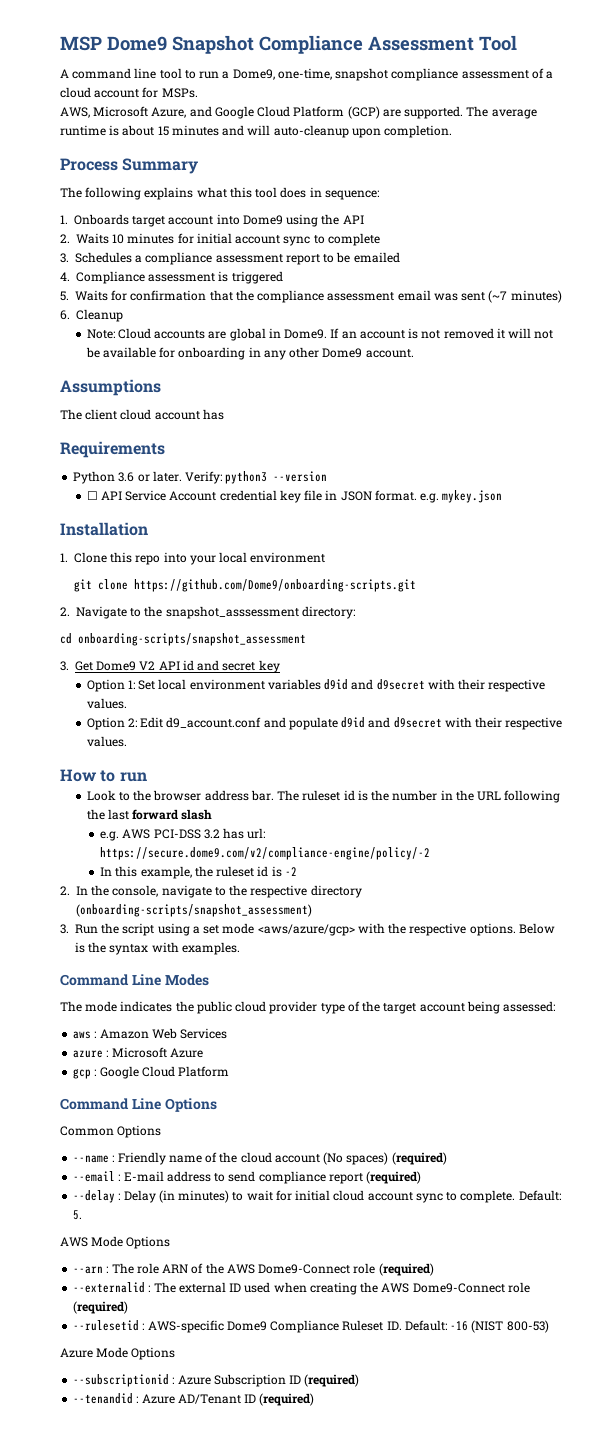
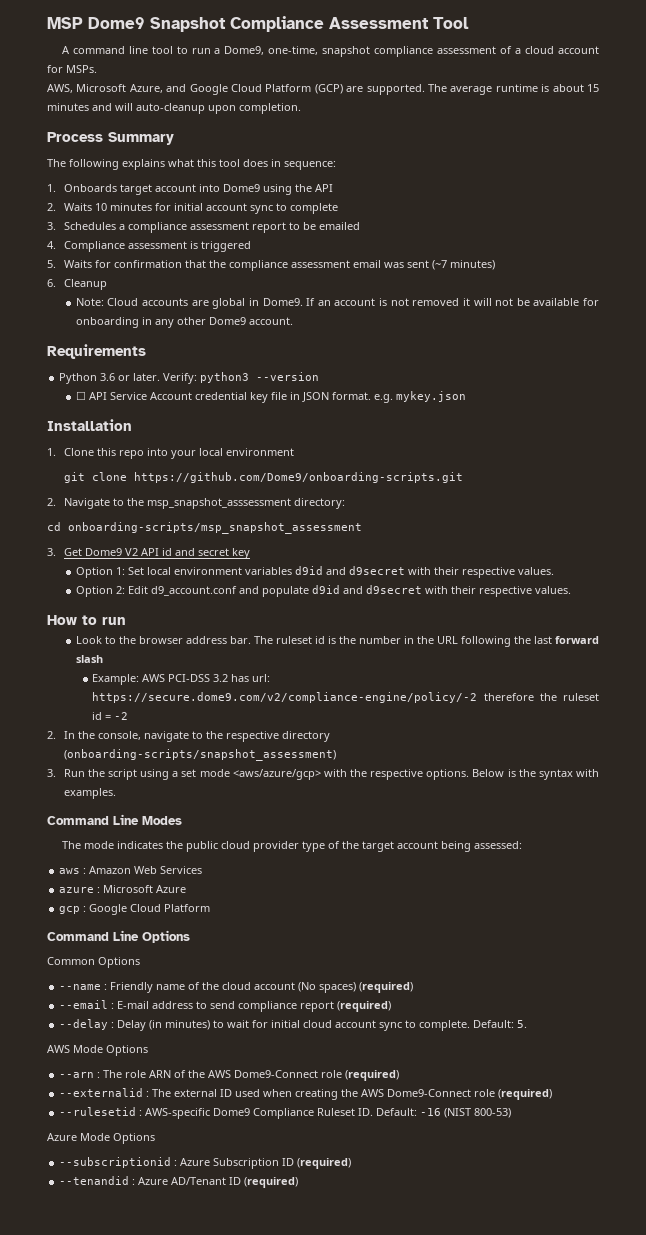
- Assumptions
- The client cloud account has
- 2. Navigate to the snapshot_asssessment directory:
+ 2. Navigate to the msp_snapshot_asssessment directory:
- cd onboarding-scripts/snapshot_assessment
+ cd onboarding-scripts/msp_snapshot_assessment
- e.g. AWS PCI-DSS 3.2 has url: https://secure.dome9.com/v2/compliance-engine/policy/-2
- In this example, the ruleset id is -2
+ Example: AWS PCI-DSS 3.2 has url: https://secure.dome9.com/v2/compliance-engine/policy/-2 therefore the ruleset id = -2

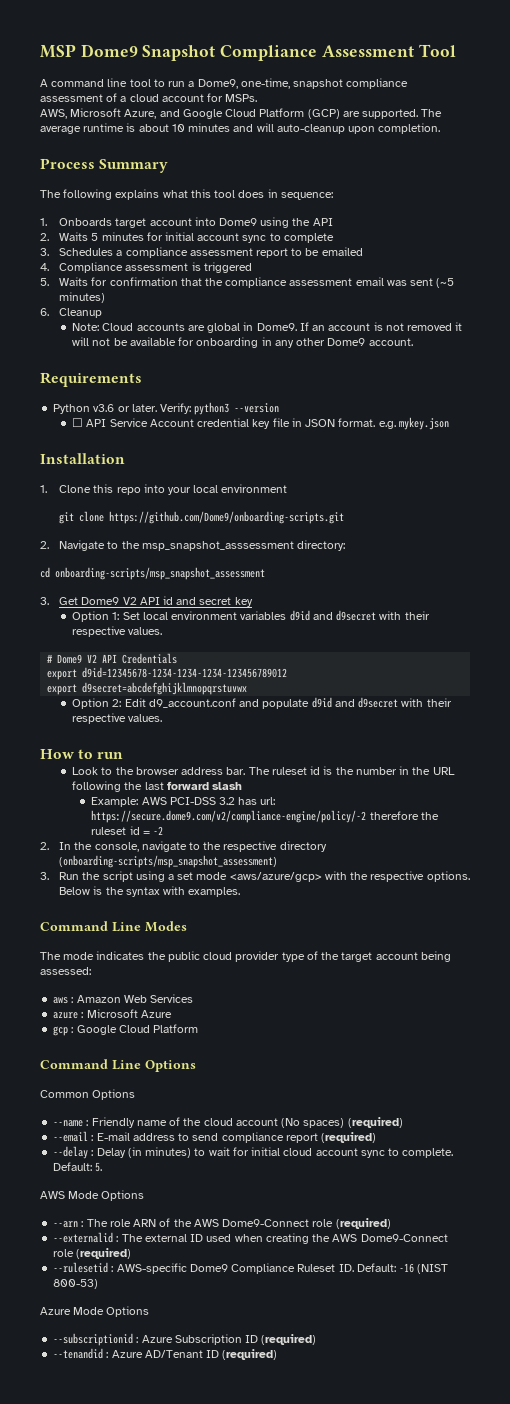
- The average runtime is about 15 minutes and will auto-cleanup upon completion.
+ The average runtime is about 10 minutes and will auto-cleanup upon completion.
- 2. Waits 10 minutes for initial account sync to complete
+ 2. Waits 5 minutes for initial account sync to complete
- 5. Waits for confirmation that the compliance assessment email was sent (~7 minutes)
+ 5. Waits for confirmation that the compliance assessment email was sent (~5 minutes)
- Python 3.6 or later.
+ Python v3.6 or later.
+ # Dome9 V2 API Credentials
+ export d9id=12345678-1234-1234-1234-123456789012
+ export d9secret=abcdefghijklmnopqrstuvwx
- 2. In the console, navigate to the respective directory (onboarding-scripts/snapshot_assessment)
+ 2. In the console, navigate to the respective directory (onboarding-scripts/msp_snapshot_assessment)

